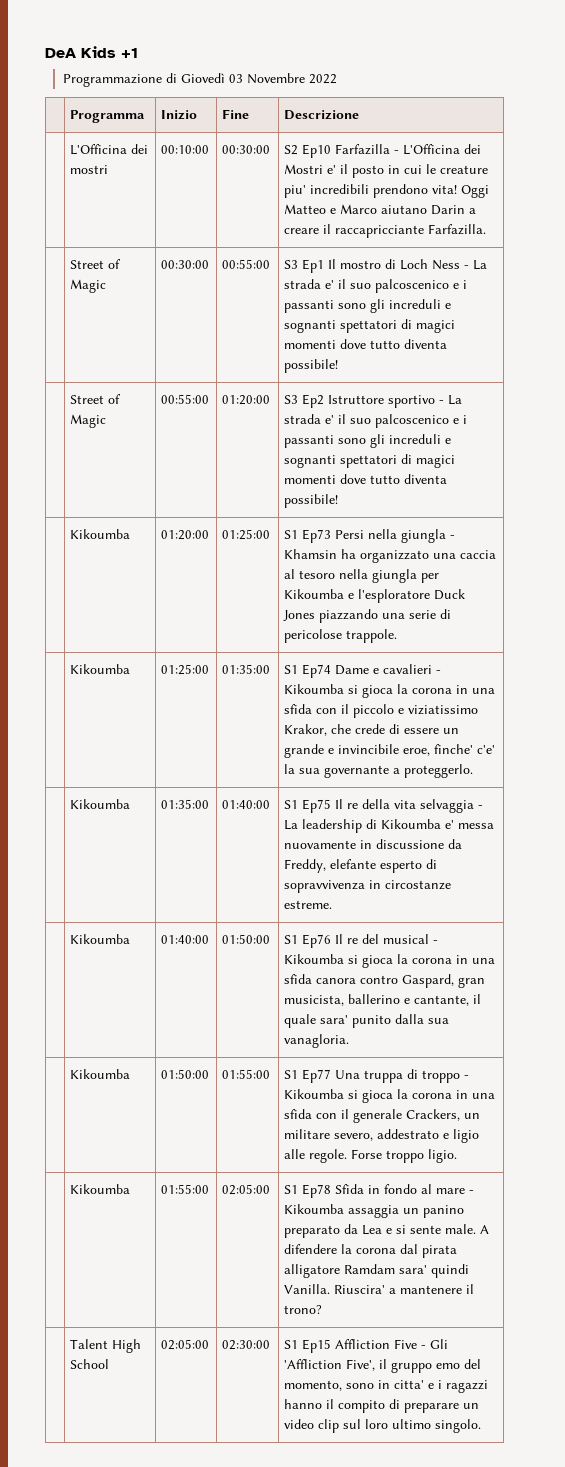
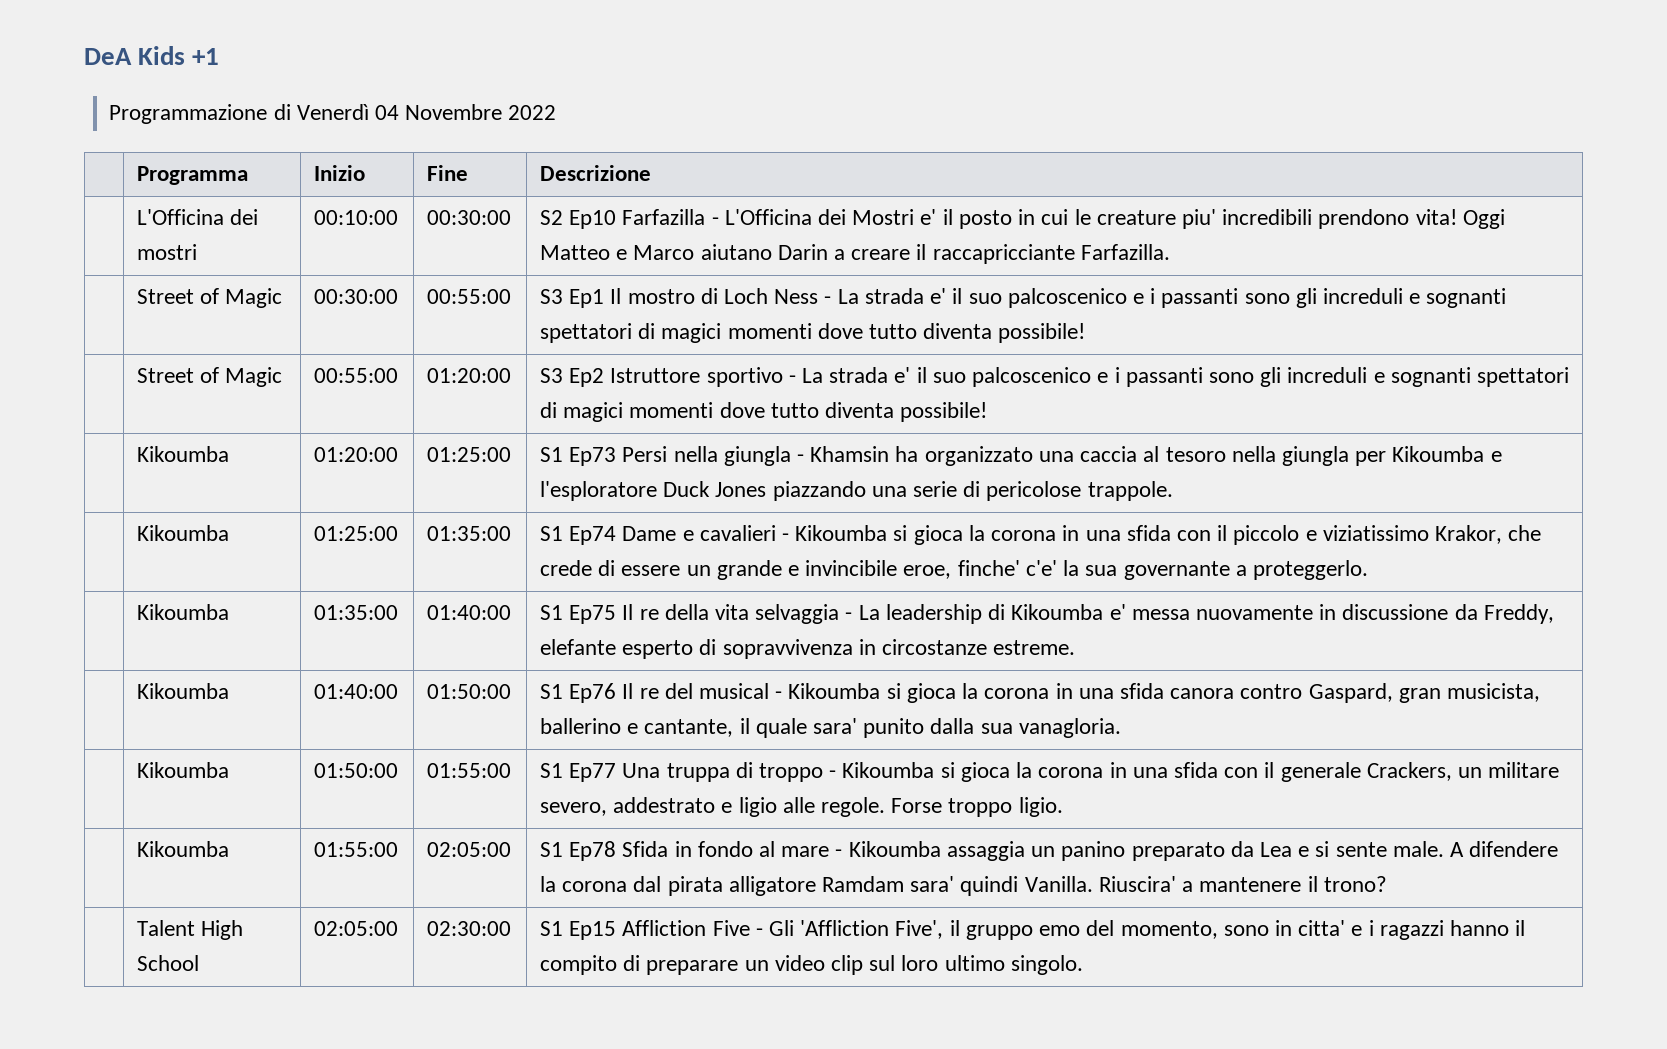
- Programmazione di Giovedì 03 Novembre 2022
+ Programmazione di Venerdì 04 Novembre 2022

